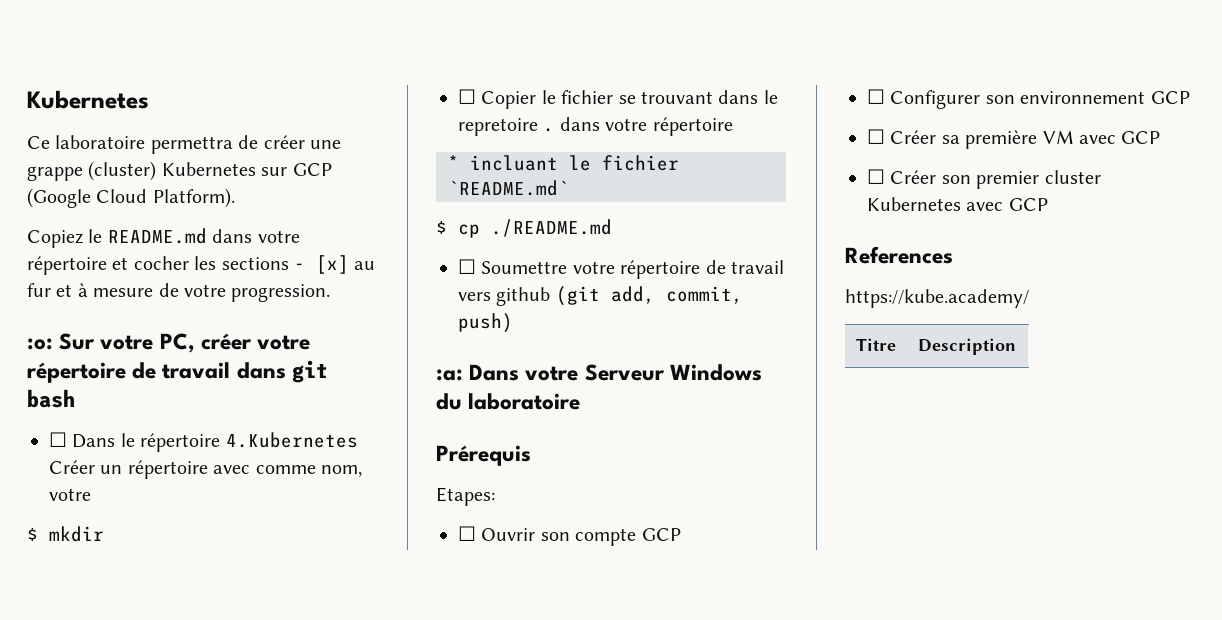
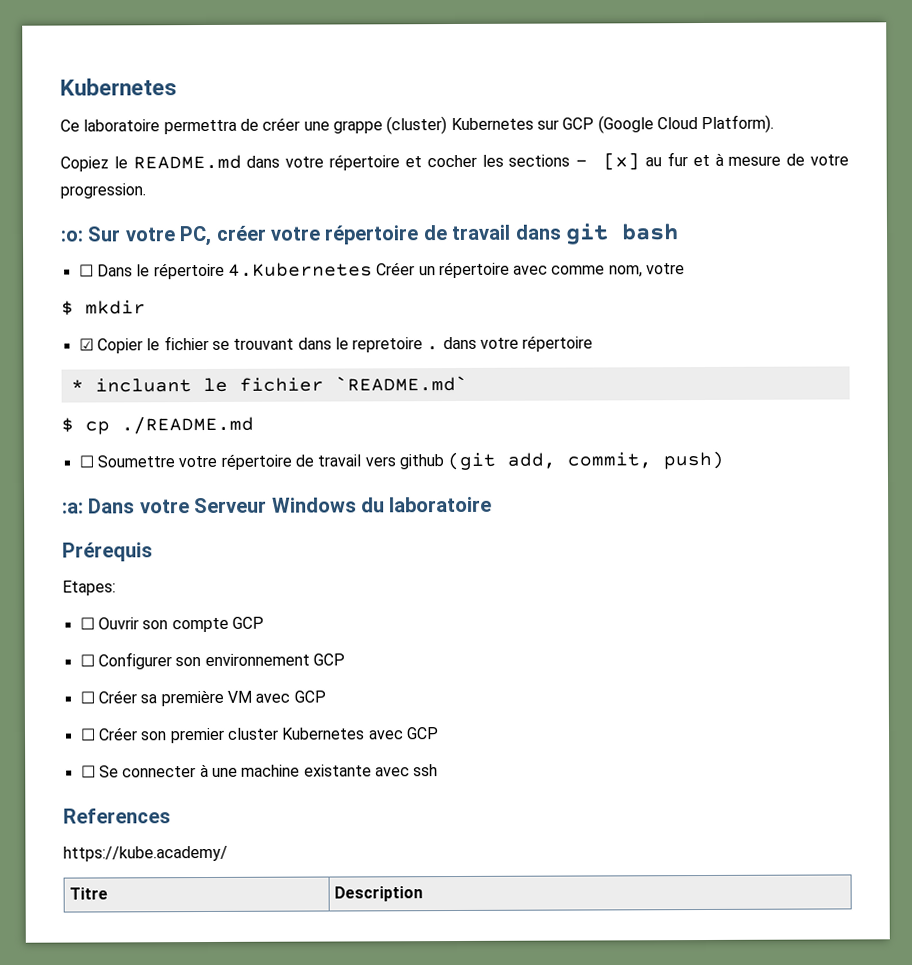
- ☐ Copier le fichier se trouvant dans le repretoire . dans votre répertoire
+ ☑ Copier le fichier se trouvant dans le repretoire . dans votre répertoire
+ ☐ Se connecter à une machine existante avec ssh

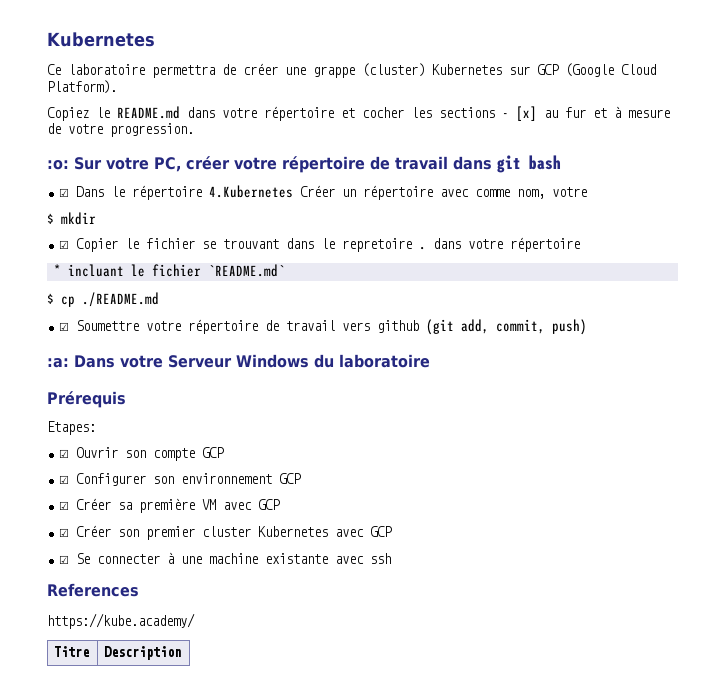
- ☐ Dans le répertoire 4.Kubernetes Créer un répertoire avec comme nom, votre
+ ☑ Dans le répertoire 4.Kubernetes Créer un répertoire avec comme nom, votre
- ☐ Soumettre votre répertoire de travail vers github (git add, commit, push)
+ ☑ Soumettre votre répertoire de travail vers github (git add, commit, push)
- ☐ Ouvrir son compte GCP
+ ☑ Ouvrir son compte GCP
- ☐ Configurer son environnement GCP
+ ☑ Configurer son environnement GCP
- ☐ Créer sa première VM avec GCP
+ ☑ Créer sa première VM avec GCP
- ☐ Créer son premier cluster Kubernetes avec GCP
+ ☑ Créer son premier cluster Kubernetes avec GCP
- ☐ Se connecter à une machine existante avec ssh
+ ☑ Se connecter à une machine existante avec ssh

